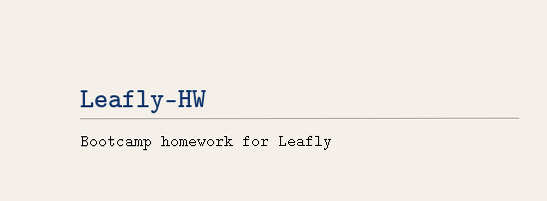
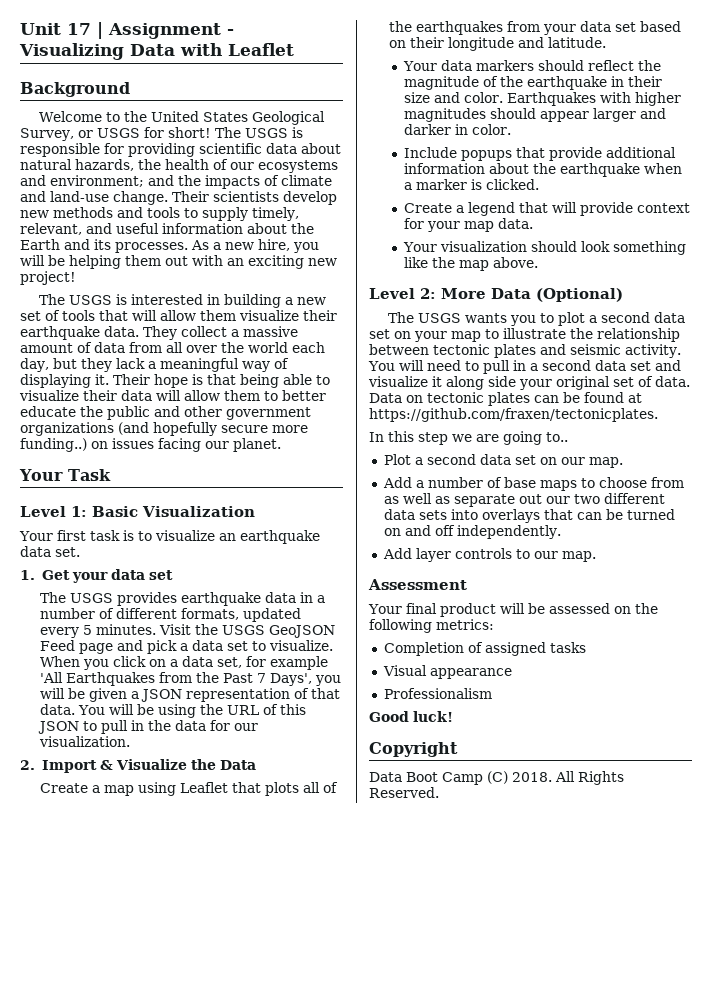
- Leafly-HW
- Bootcamp homework for Leafly
+ Unit 17 | Assignment - Visualizing Data with Leaflet
+ Background
+ Welcome to the United States Geological Survey, or USGS for short! The USGS is responsible for providing scientific data about natural hazards, the health of our ecosystems and environment; and the impacts of climate and land-use change. Their scientists develop new methods and tools to supply timely, relevant, and useful information about the Earth and its processes. As a new hire, you will be helping them out with an exciting new project!
+ The USGS is interested in building a new set of tools that will allow them visualize their earthquake data. They collect a massive amount of data from all over the world each day, but they lack a meaningful way of displaying it. Their hope is that being able to visualize their data will allow them to better educate the public and other government organizations (and hopefully secure more funding..) on issues facing our planet.
+ Your Task
+ Level 1: Basic Visualization
+ Your first task is to visualize an earthquake data set.
+ 1. Get your data set
+ The USGS provides earthquake data in a number of different formats, updated every 5 minutes. Visit the USGS GeoJSON Feed page and pick a data set to visualize. When you click on a data set, for example 'All Earthquakes from the Past 7 Days', you will be given a JSON representation of that data. You will be using the URL of this JSON to pull in the data for our visualization.
+ 2. Import & Visualize the Data
+ Create a map using Leaflet that plots all of the earthquakes from your data set based on their longitude and latitude.
+ Your data markers should reflect the magnitude of the earthquake in their size and color. Earthquakes with higher magnitudes should appear larger and darker in color.
+ Include popups that provide additional information about the earthquake when a marker is clicked.
+ Create a legend that will provide context for your map data.
+ Your visualization should look something like the map above.
+ Level 2: More Data (Optional)
+ The USGS wants you to plot a second data set on your map to illustrate the relationship between tectonic plates and seismic activity. You will need to pull in a second data set and visualize it along side your original set of data. Data on tectonic plates can be found at https://github.com/fraxen/tectonicplates.
+ In this step we are going to..
+ Plot a second data set on our map.
+ Add a number of base maps to choose from as well as separate out our two different data sets into overlays that can be turned on and off independently.
+ Add layer controls to our map.
+ Assessment
+ Your final product will be assessed on the following metrics:
+ Completion of assigned tasks
+ Visual appearance
+ Professionalism
+ Good luck!
+ Copyright
+ Data Boot Camp (C) 2018. All Rights Reserved.

